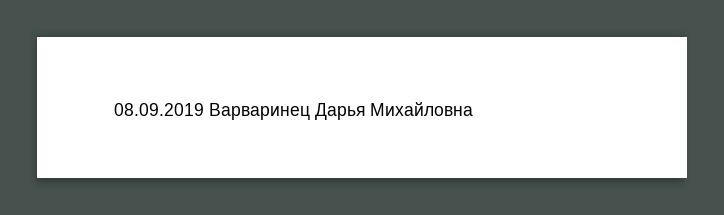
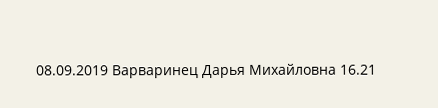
- 08.09.2019 Варваринец Дарья Михайловна
+ 08.09.2019 Варваринец Дарья Михайловна 16.21

